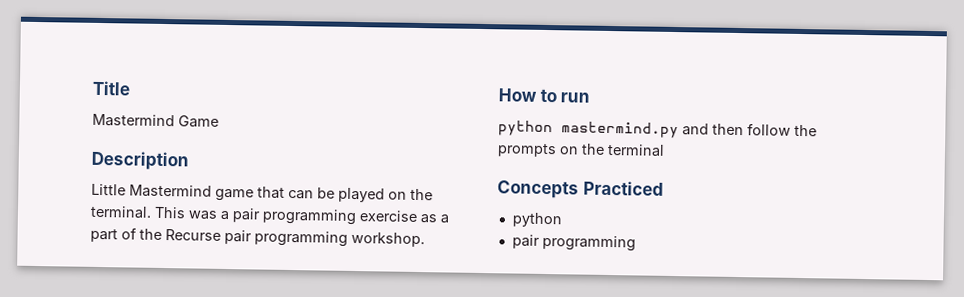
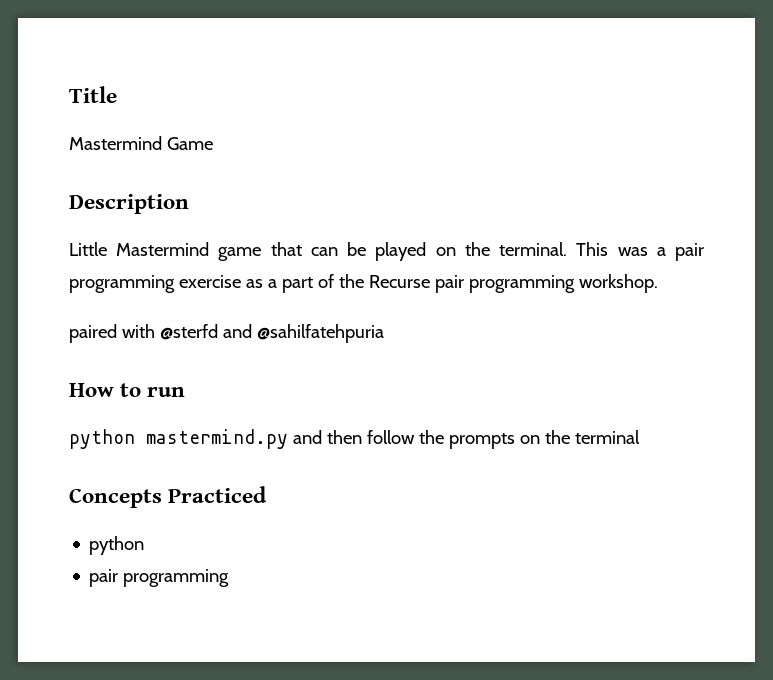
+ paired with @sterfd and @sahilfatehpuria

